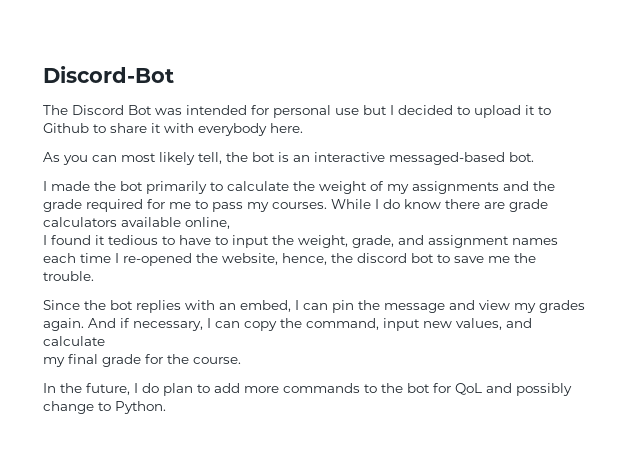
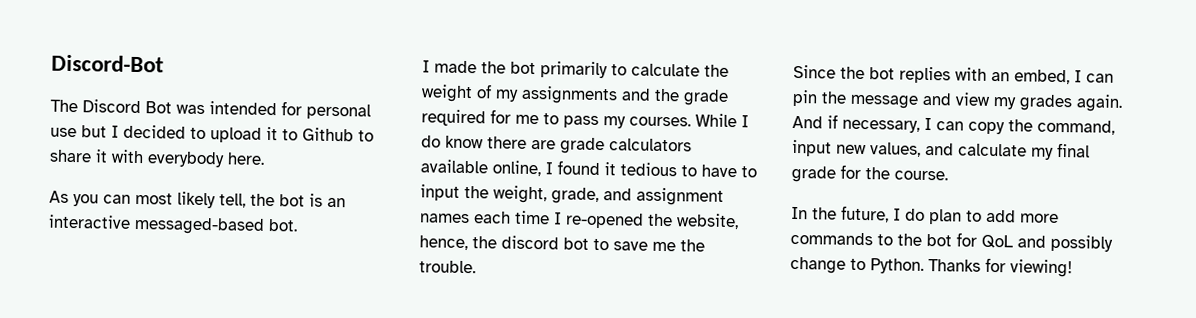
- While I do know there are grade calculators available online,
- I found it tedious to have to input the weight, grade, and assignment names each time I re-opened the website, hence, the discord bot to save me the trouble.
+ While I do know there are grade calculators available online, I found it tedious to have to input the weight, grade, and assignment names each time I re-opened the website, hence, the discord bot to save me the trouble.
- And if necessary, I can copy the command, input new values, and calculate
- my final grade for the course.
+ And if necessary, I can copy the command, input new values, and calculate my final grade for the course.
+ Thanks for viewing!

